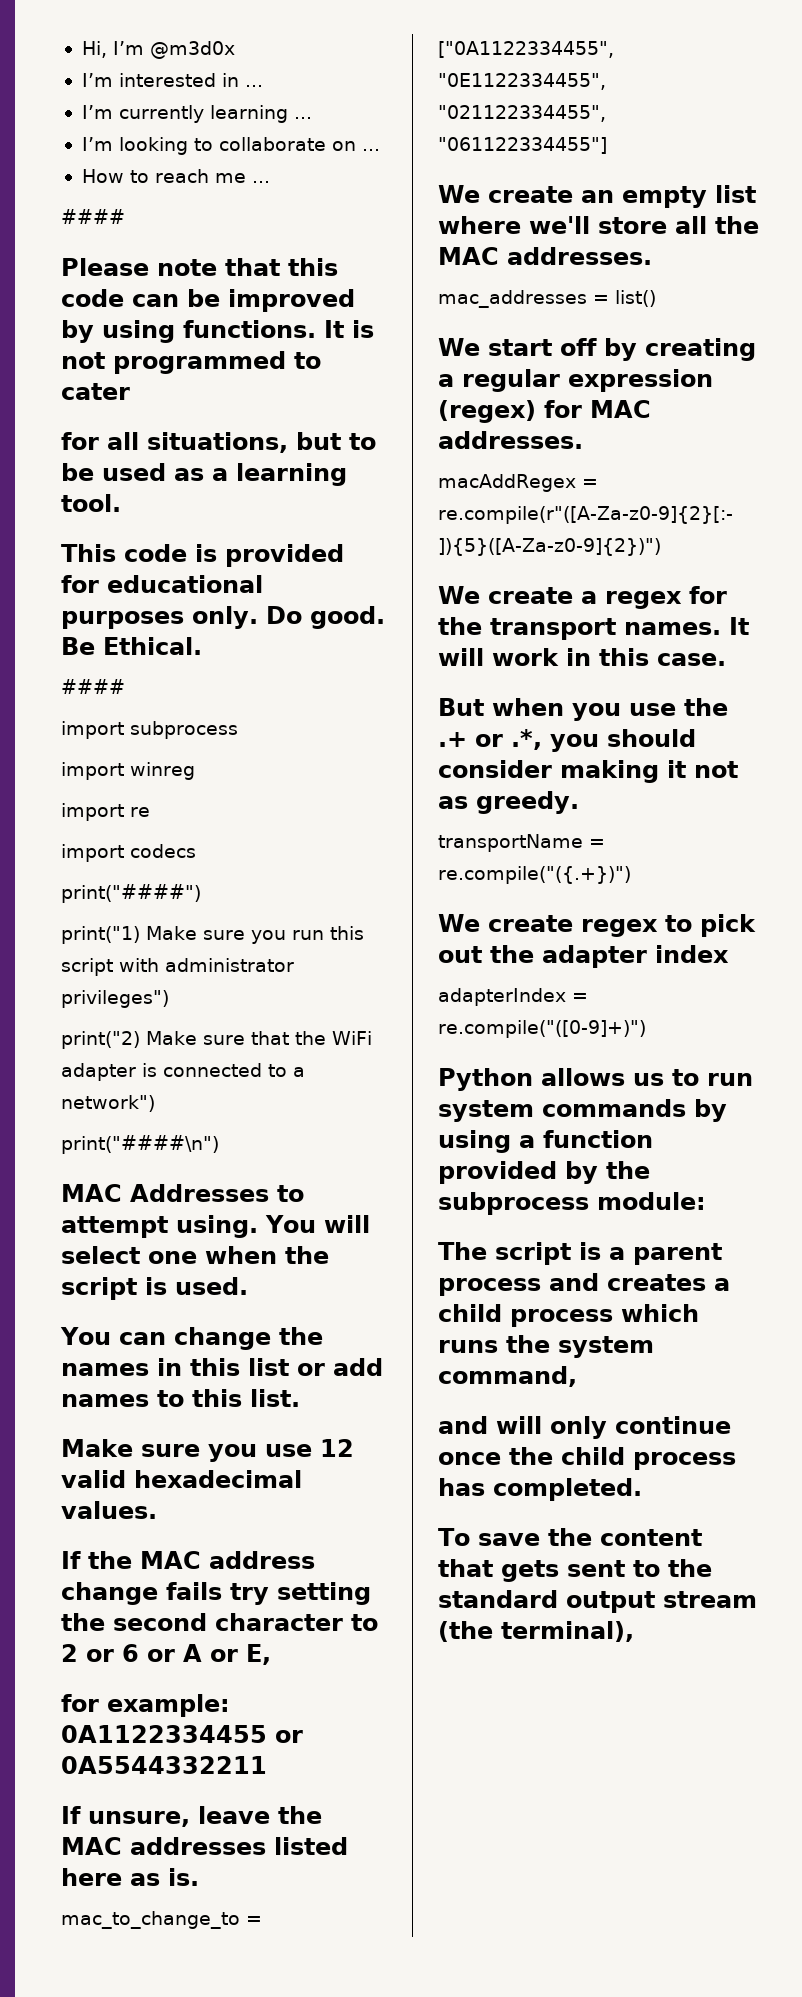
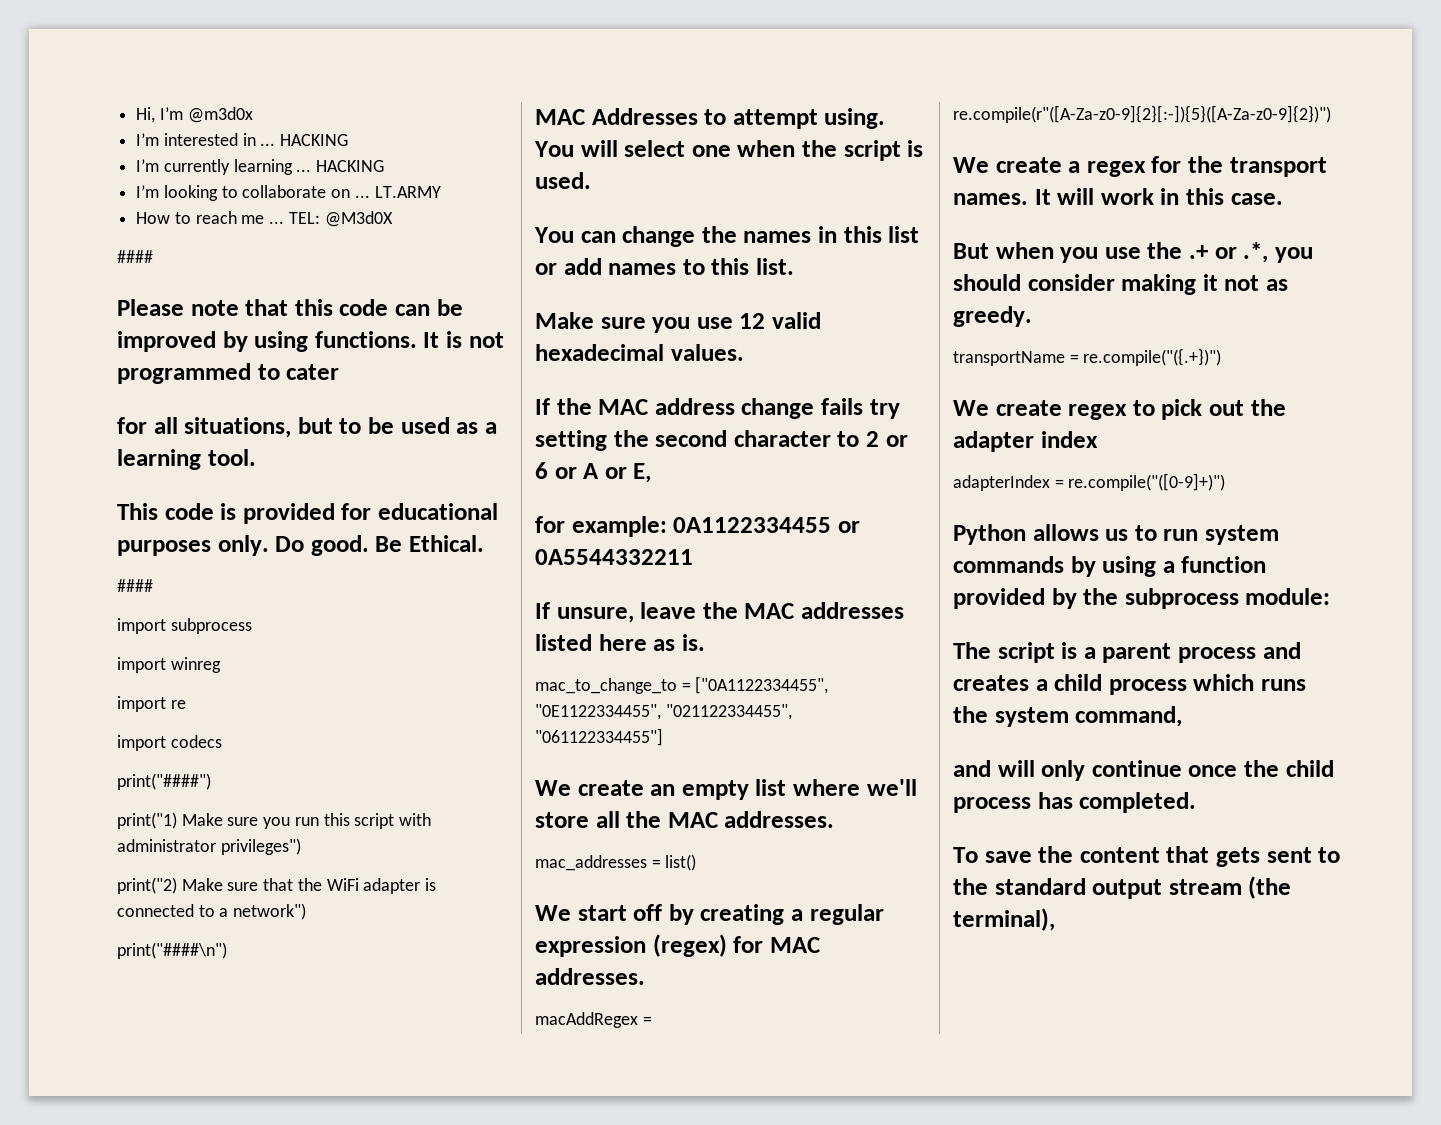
- I’m interested in ...
+ I’m interested in ... HACKING
- I’m currently learning ...
+ I’m currently learning ... HACKING
+ LT.ARMY
+ TEL: @M3d0X

